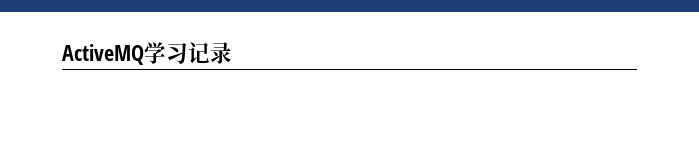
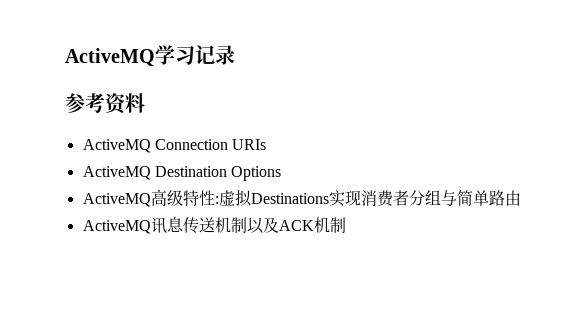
+ 参考资料
+ ActiveMQ Connection URIs
+ ActiveMQ Destination Options
+ ActiveMQ高级特性:虚拟Destinations实现消费者分组与简单路由
+ ActiveMQ讯息传送机制以及ACK机制

